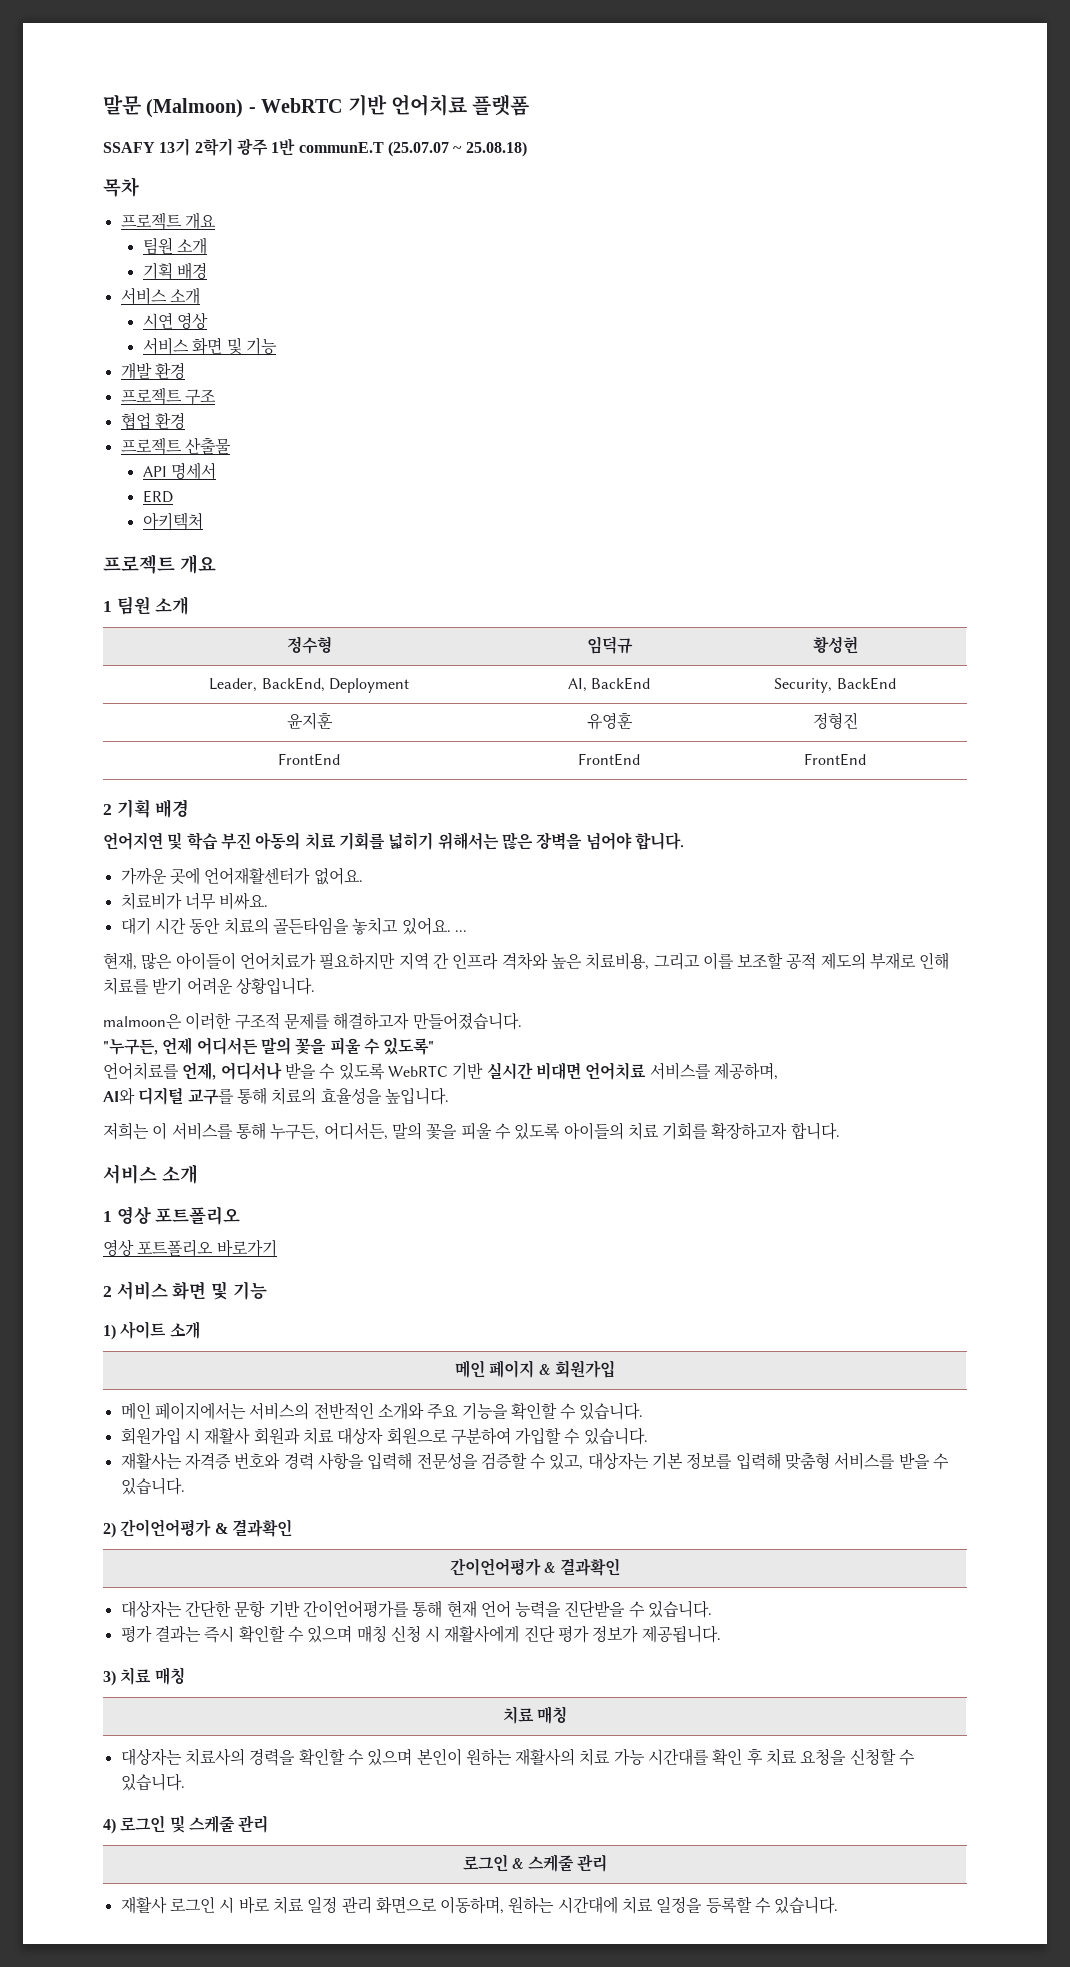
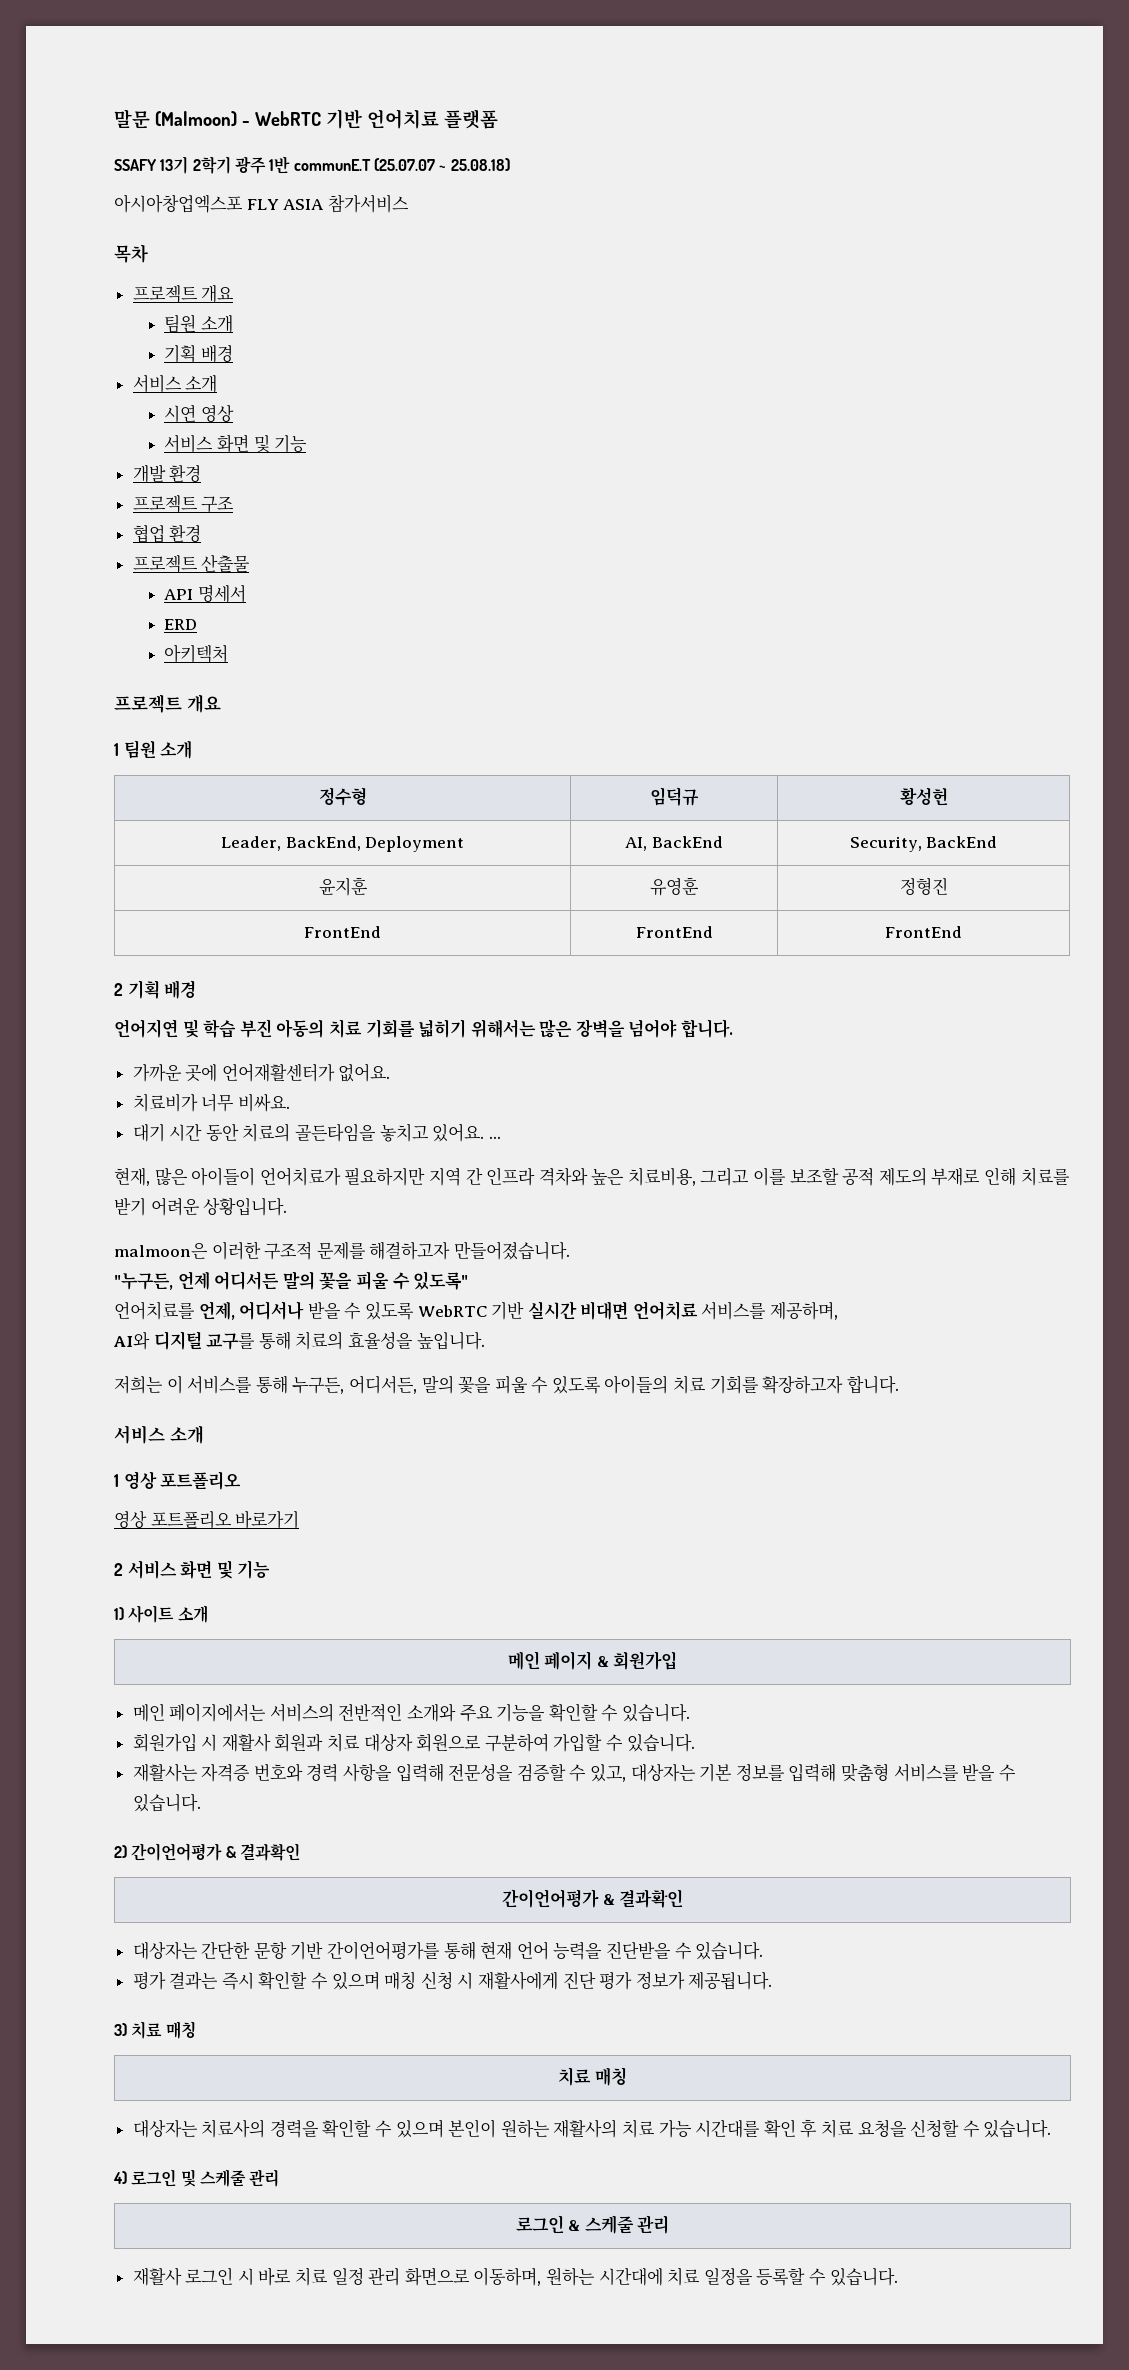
+ 아시아창업엑스포 FLY ASIA 참가서비스

